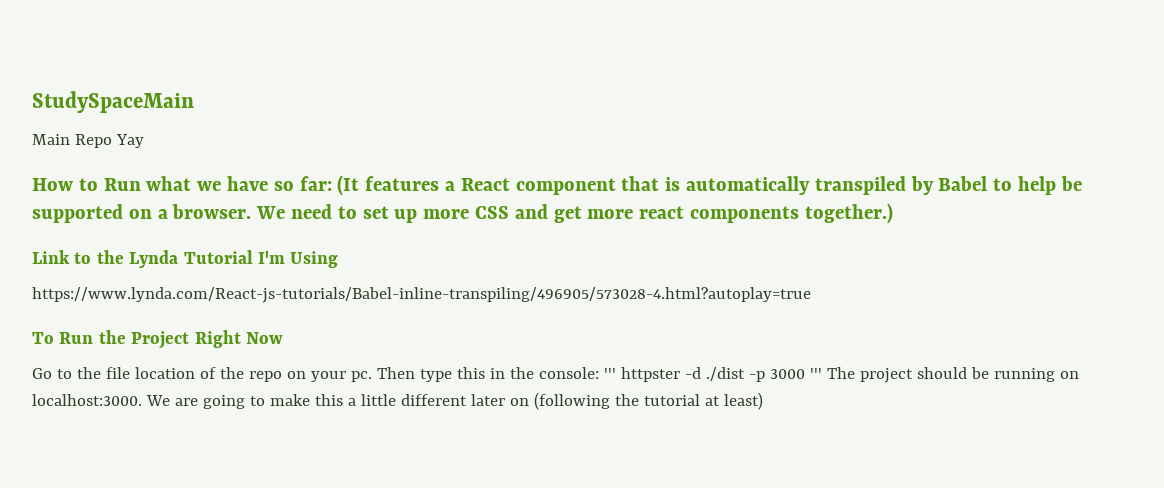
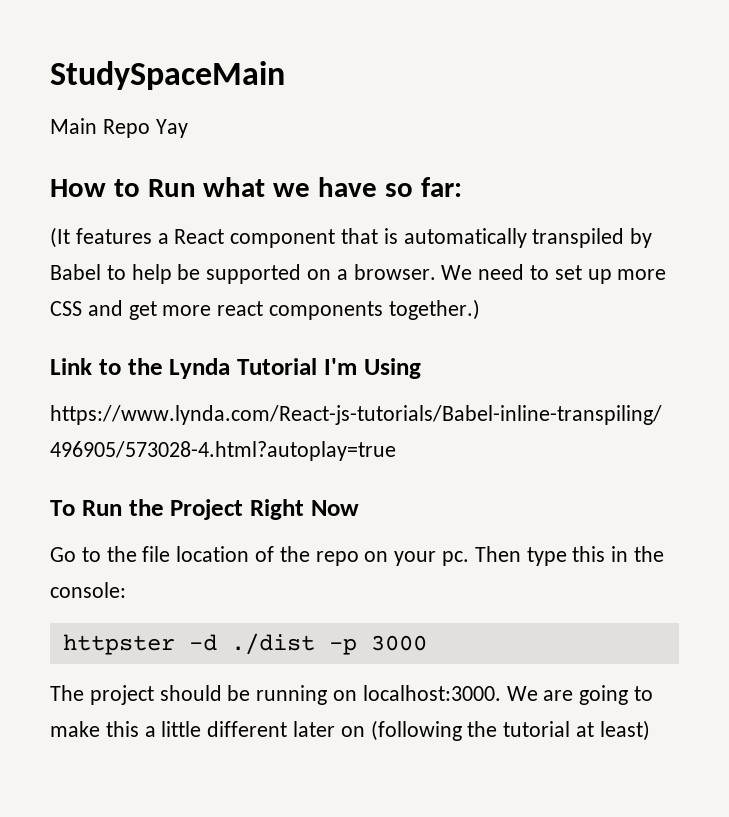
- How to Run what we have so far: (It features a React component that is automatically transpiled by Babel to help be supported on a browser.
+ How to Run what we have so far:
+ (It features a React component that is automatically transpiled by Babel to help be supported on a browser.
- Then type this in the console: ''' httpster -d ./dist -p 3000 ''' The project should be running on localhost:3000.
+ Then type this in the console:
+ httpster -d ./dist -p 3000
+ The project should be running on localhost:3000.

